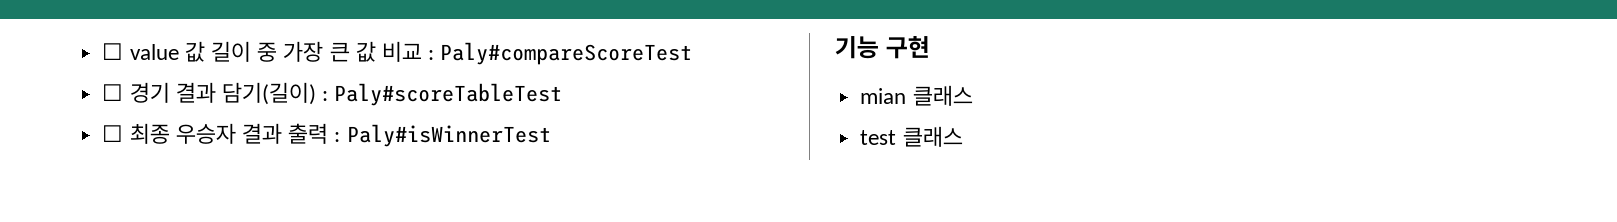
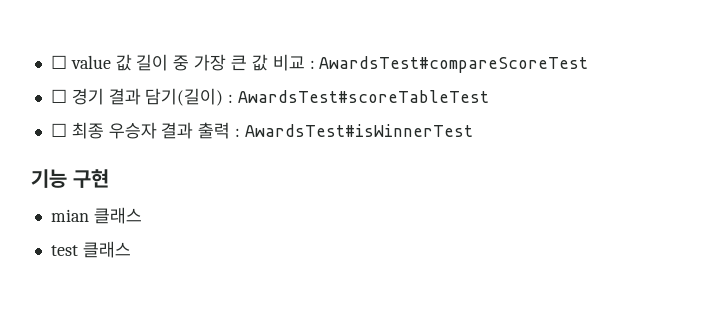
- ☐ value 값 길이 중 가장 큰 값 비교 : Paly#compareScoreTest
+ ☐ value 값 길이 중 가장 큰 값 비교 : AwardsTest#compareScoreTest
- ☐ 경기 결과 담기(길이) : Paly#scoreTableTest
+ ☐ 경기 결과 담기(길이) : AwardsTest#scoreTableTest
- ☐ 최종 우승자 결과 출력 : Paly#isWinnerTest
+ ☐ 최종 우승자 결과 출력 : AwardsTest#isWinnerTest

